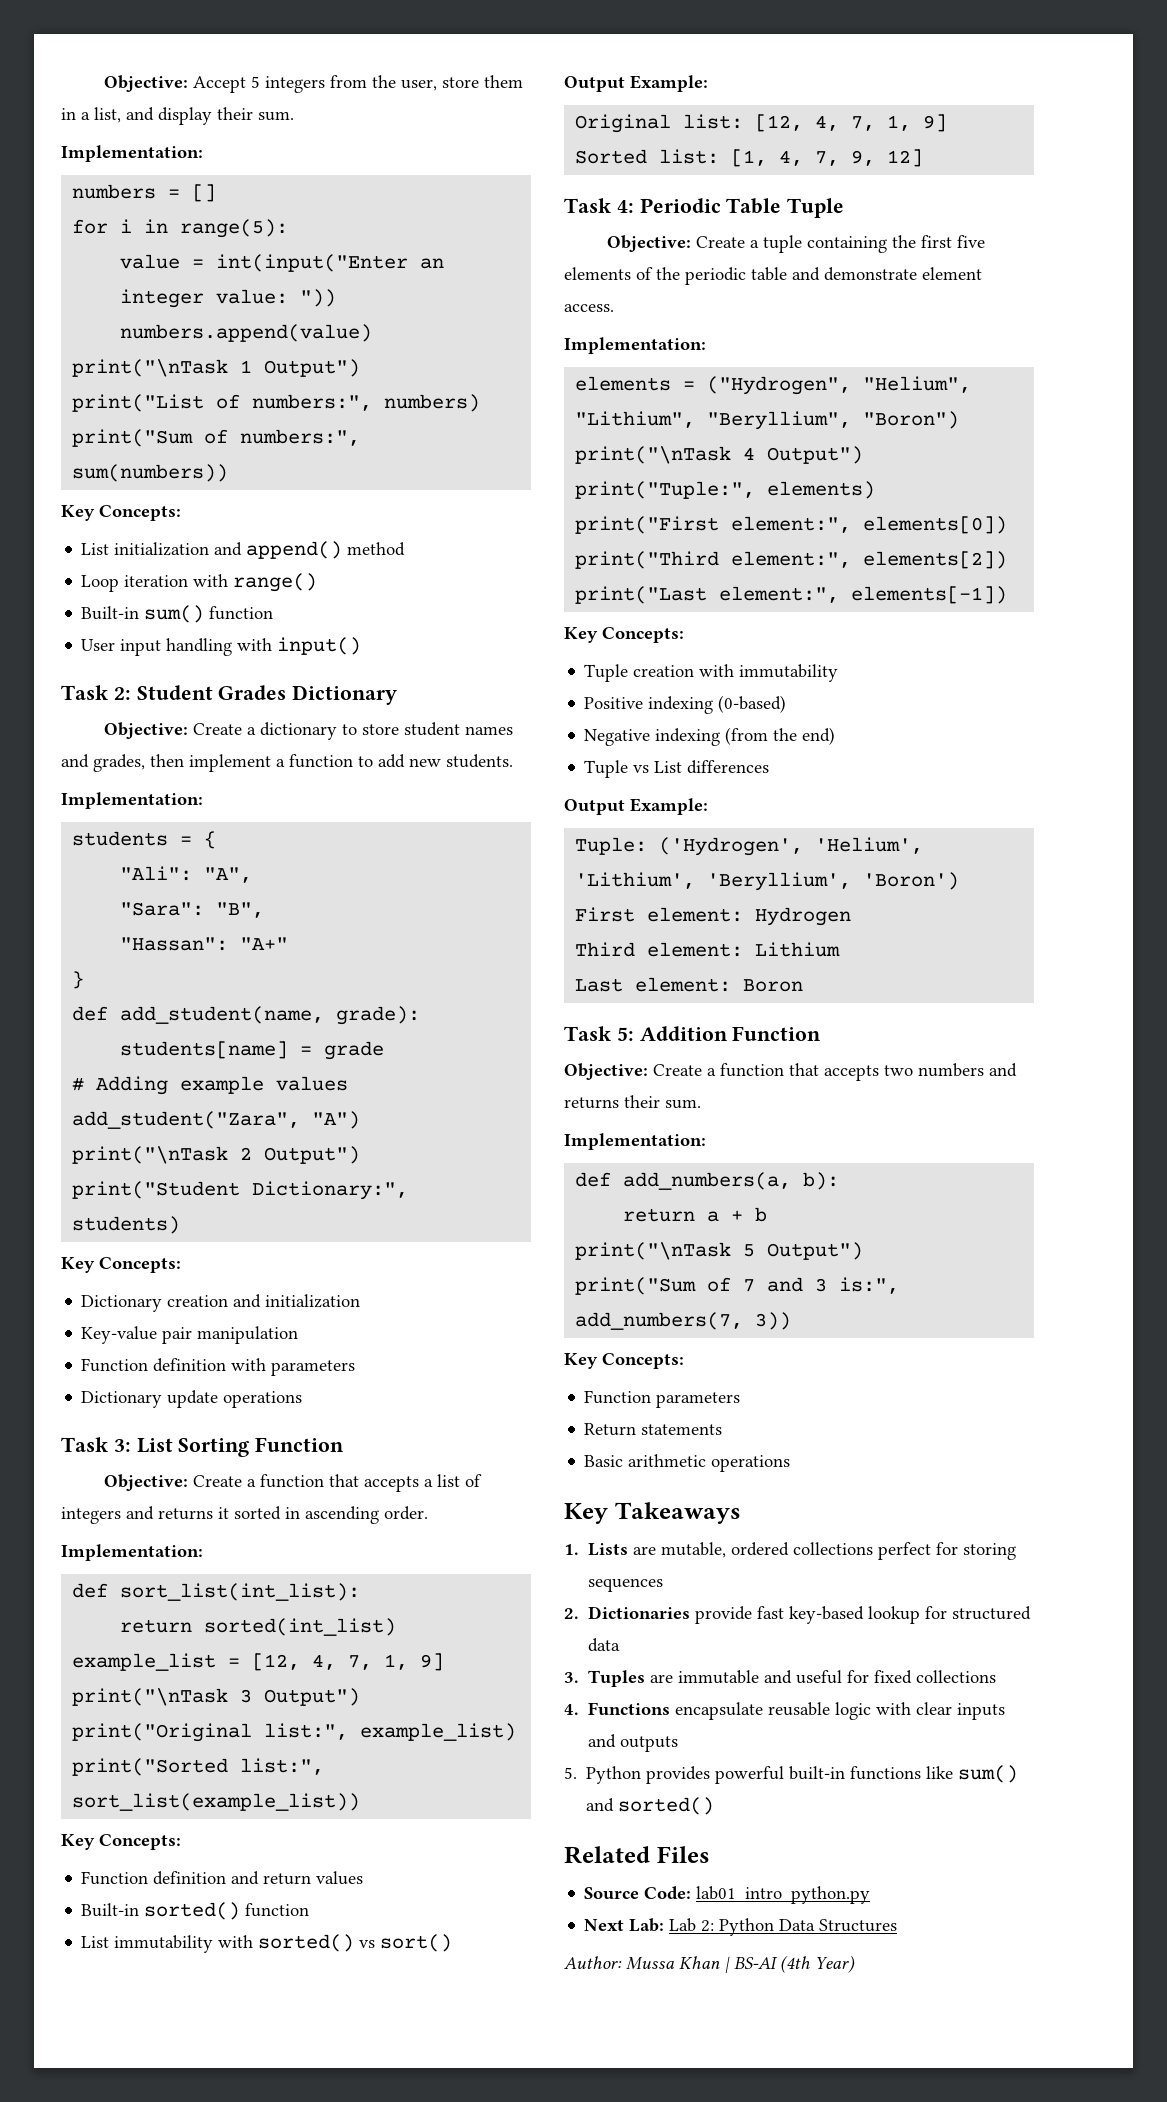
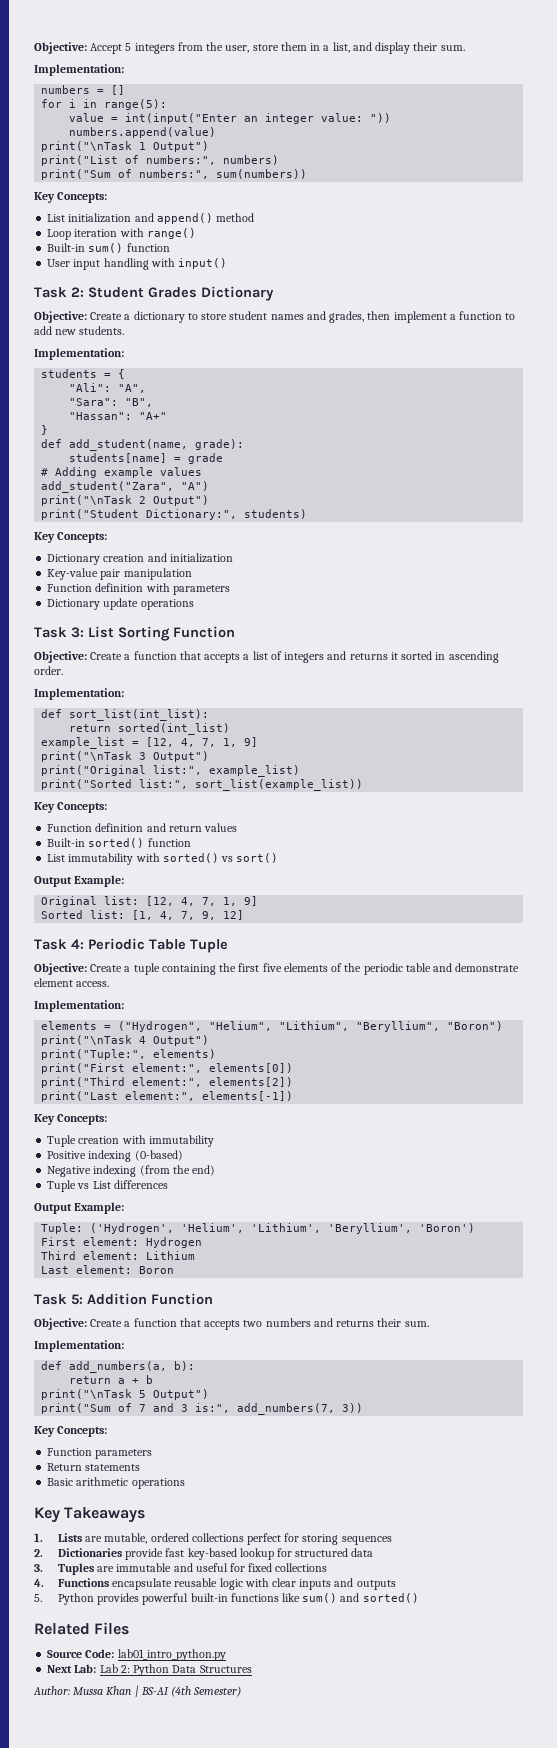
- Author: Mussa Khan | BS-AI (4th Year)
+ Author: Mussa Khan | BS-AI (4th Semester)

